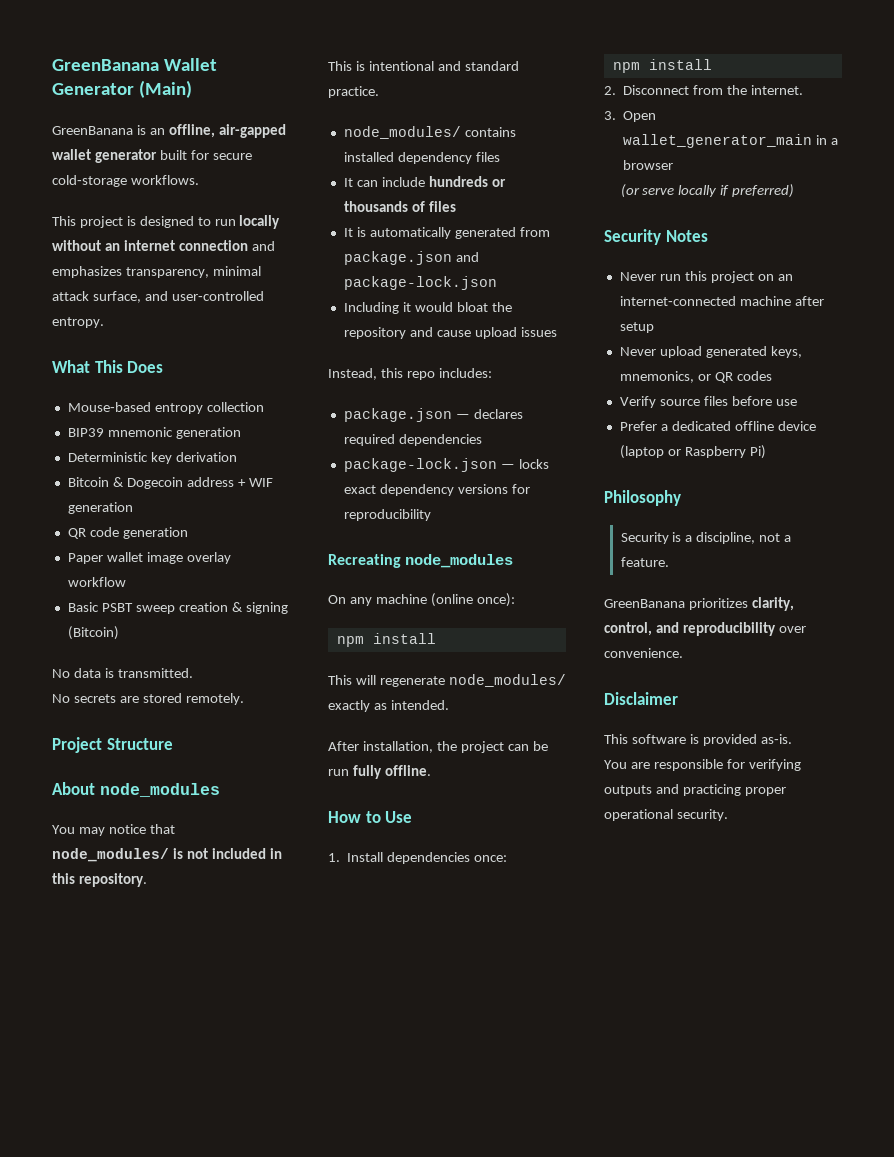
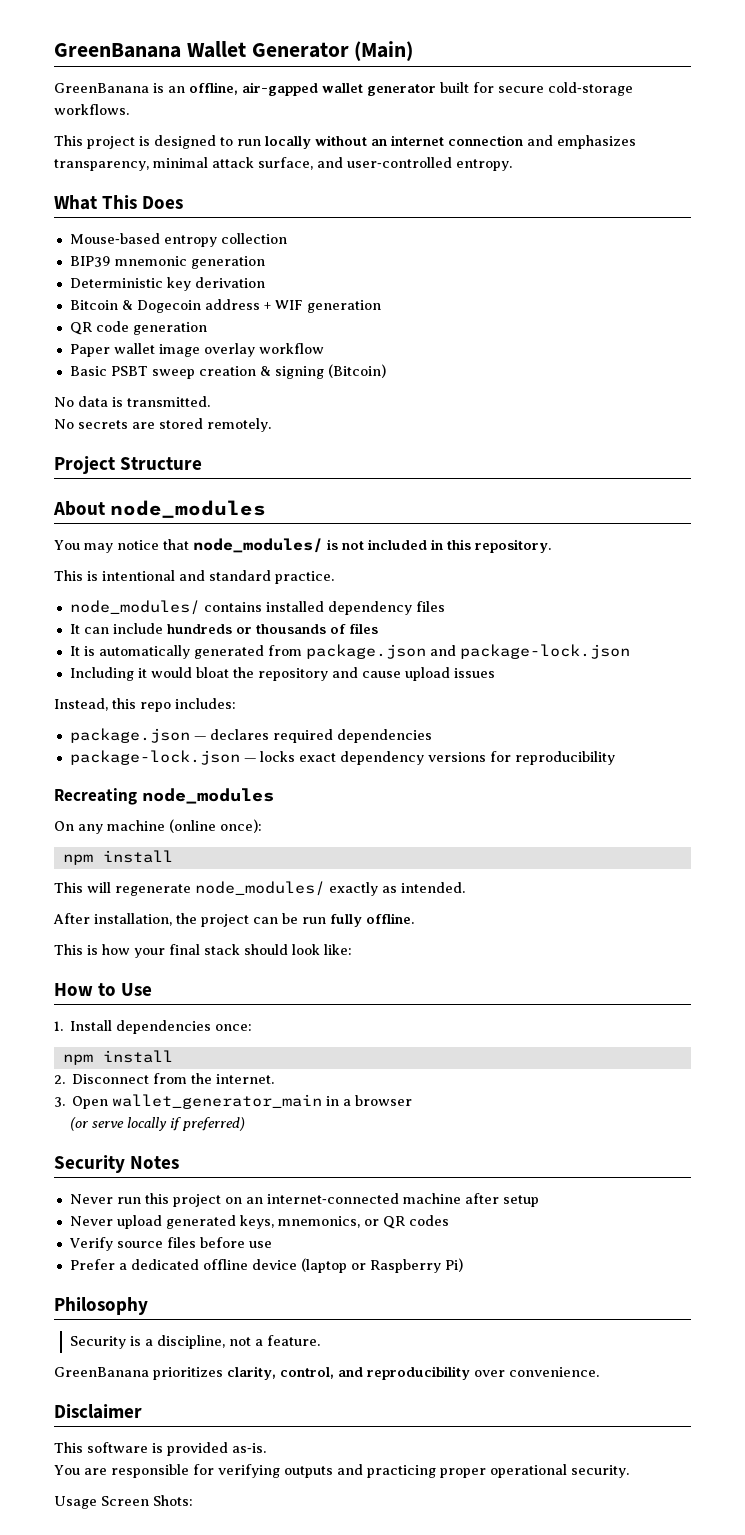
+ This is how your final stack should look like:
+ Usage Screen Shots:

